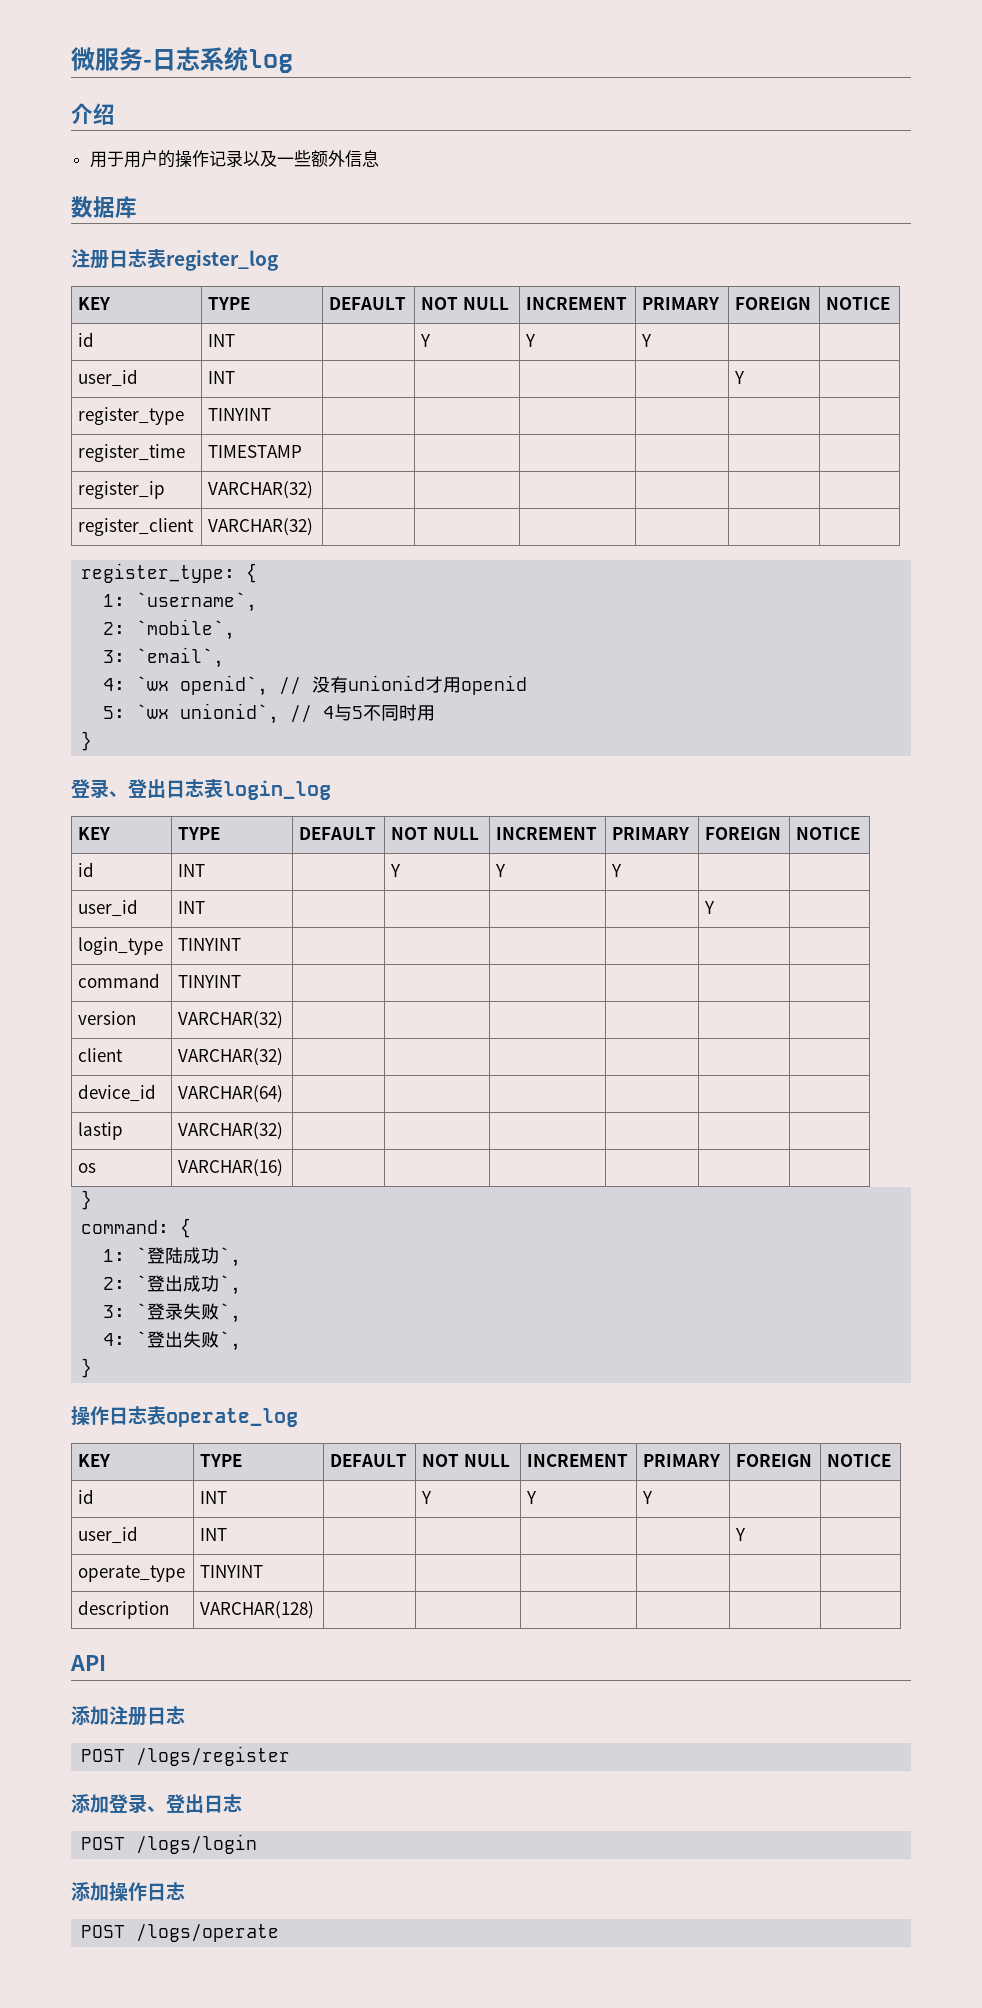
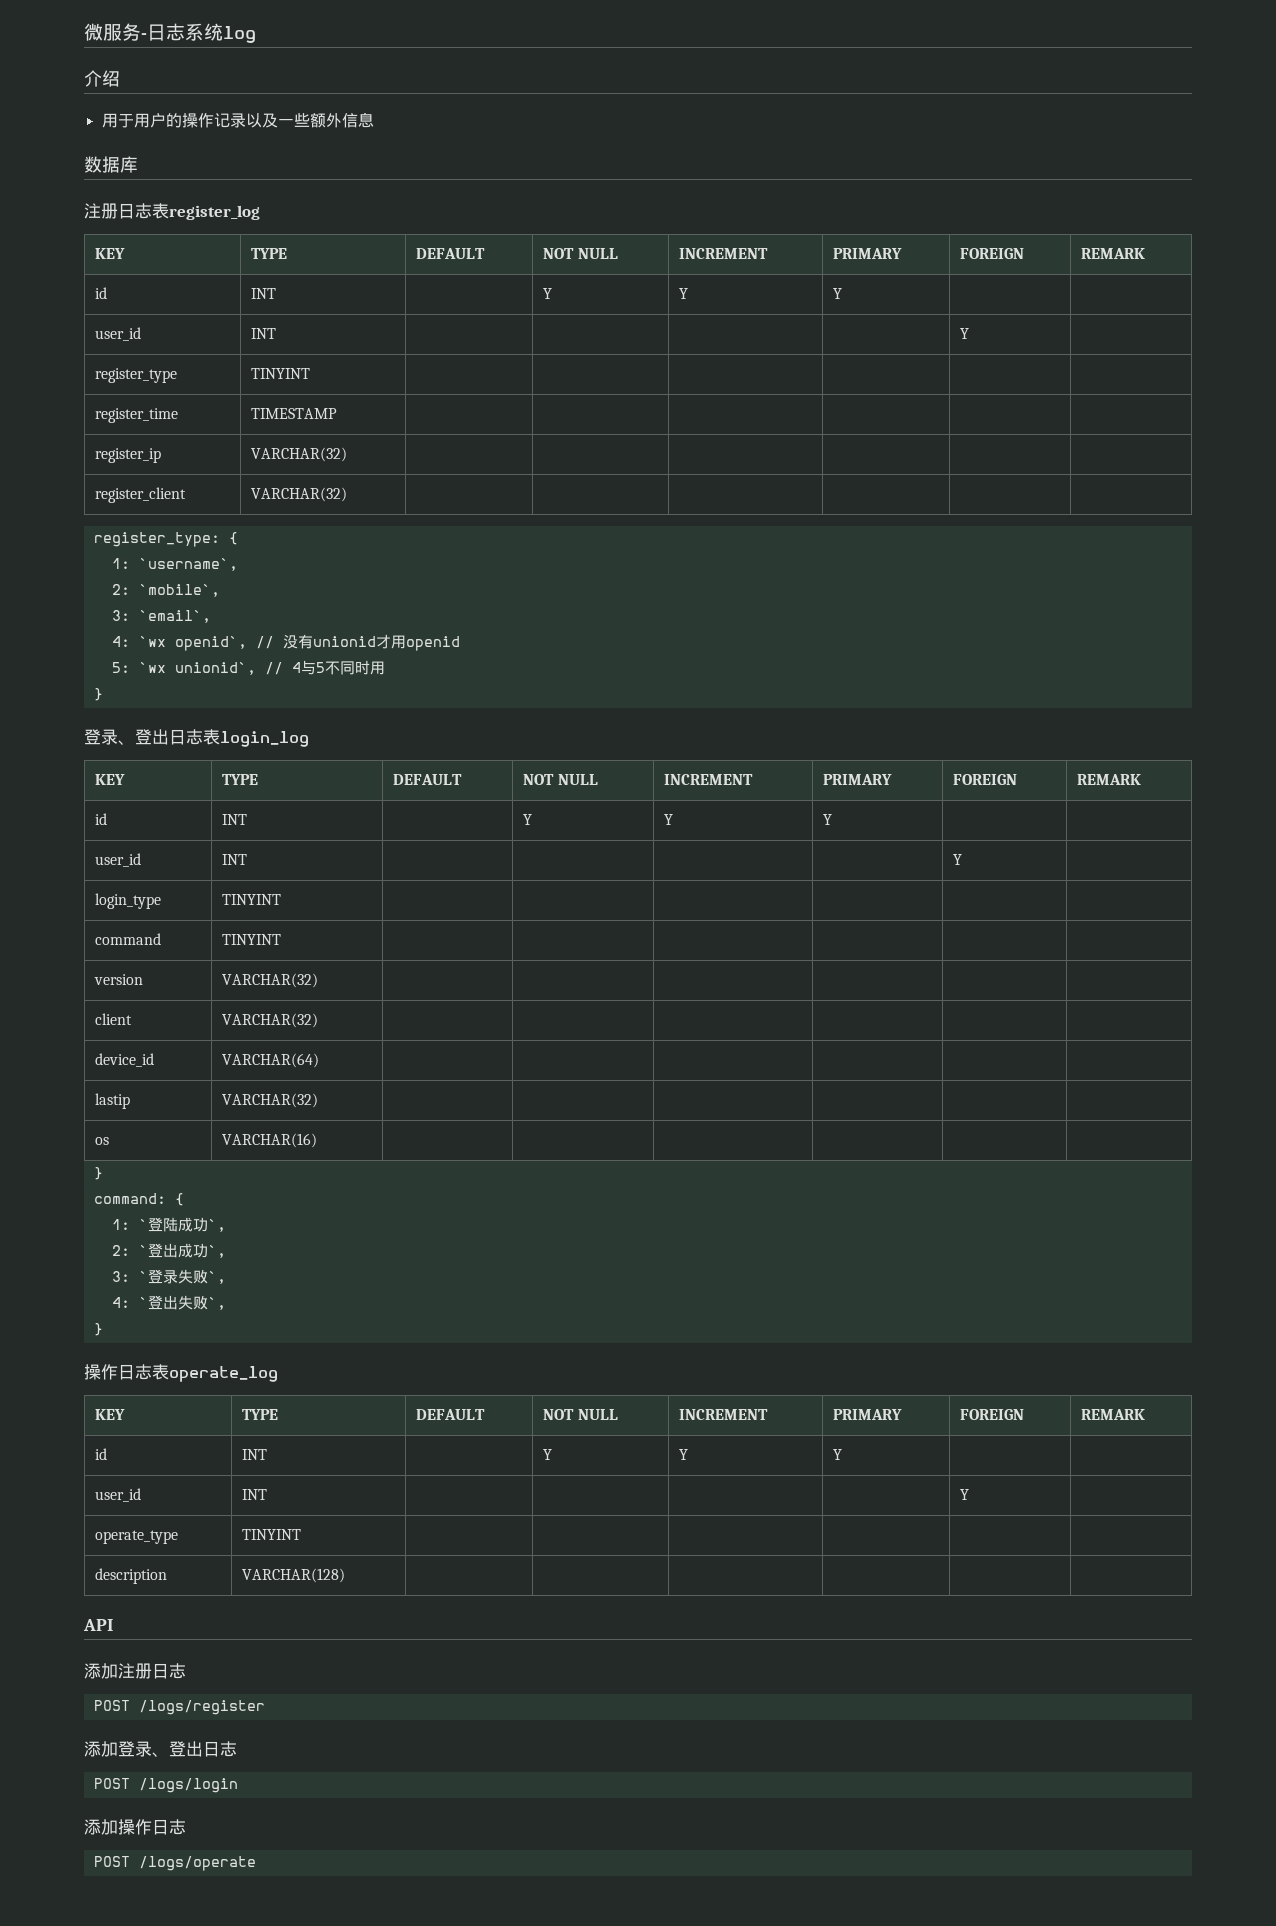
  注册日志表register_log
- KEY | TYPE | DEFAULT | NOT NULL | INCREMENT | PRIMARY | FOREIGN | NOTICE
+ KEY | TYPE | DEFAULT | NOT NULL | INCREMENT | PRIMARY | FOREIGN | REMARK
  登录、登出日志表login_log
- KEY | TYPE | DEFAULT | NOT NULL | INCREMENT | PRIMARY | FOREIGN | NOTICE
+ KEY | TYPE | DEFAULT | NOT NULL | INCREMENT | PRIMARY | FOREIGN | REMARK
  操作日志表operate_log
- KEY | TYPE | DEFAULT | NOT NULL | INCREMENT | PRIMARY | FOREIGN | NOTICE
+ KEY | TYPE | DEFAULT | NOT NULL | INCREMENT | PRIMARY | FOREIGN | REMARK

